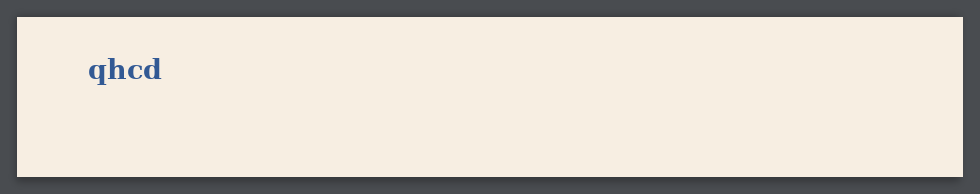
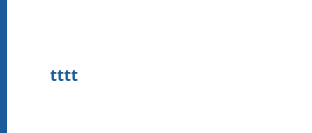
- qhcd
+ tttt

